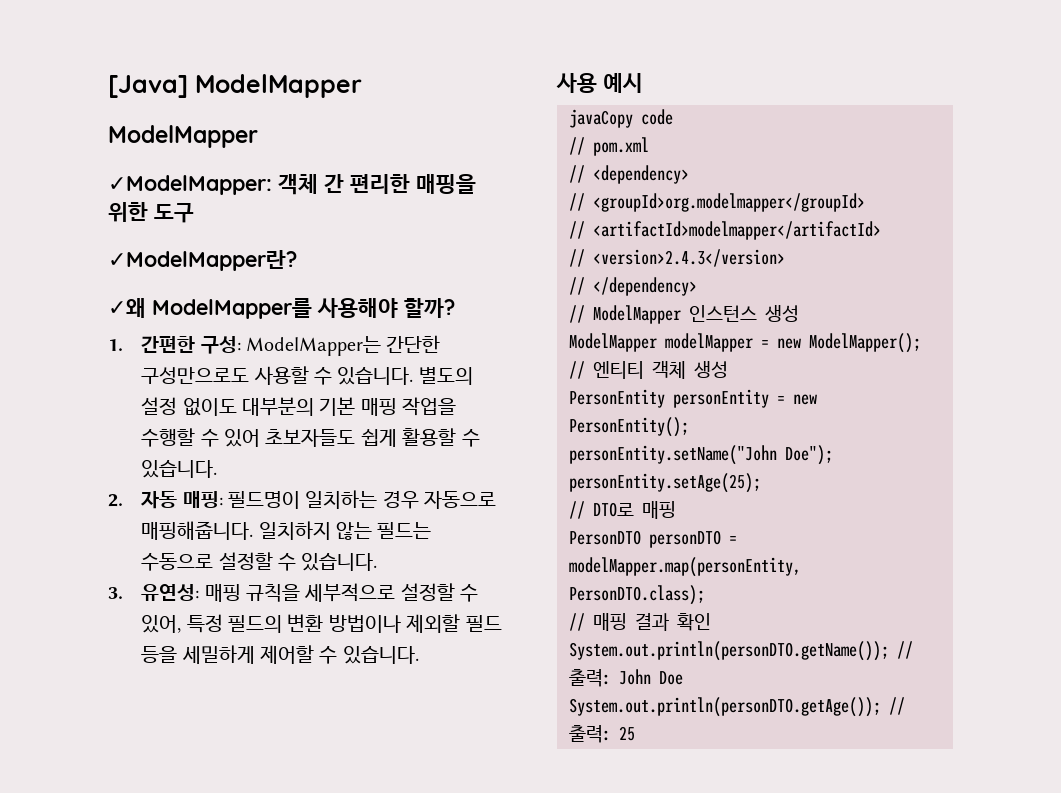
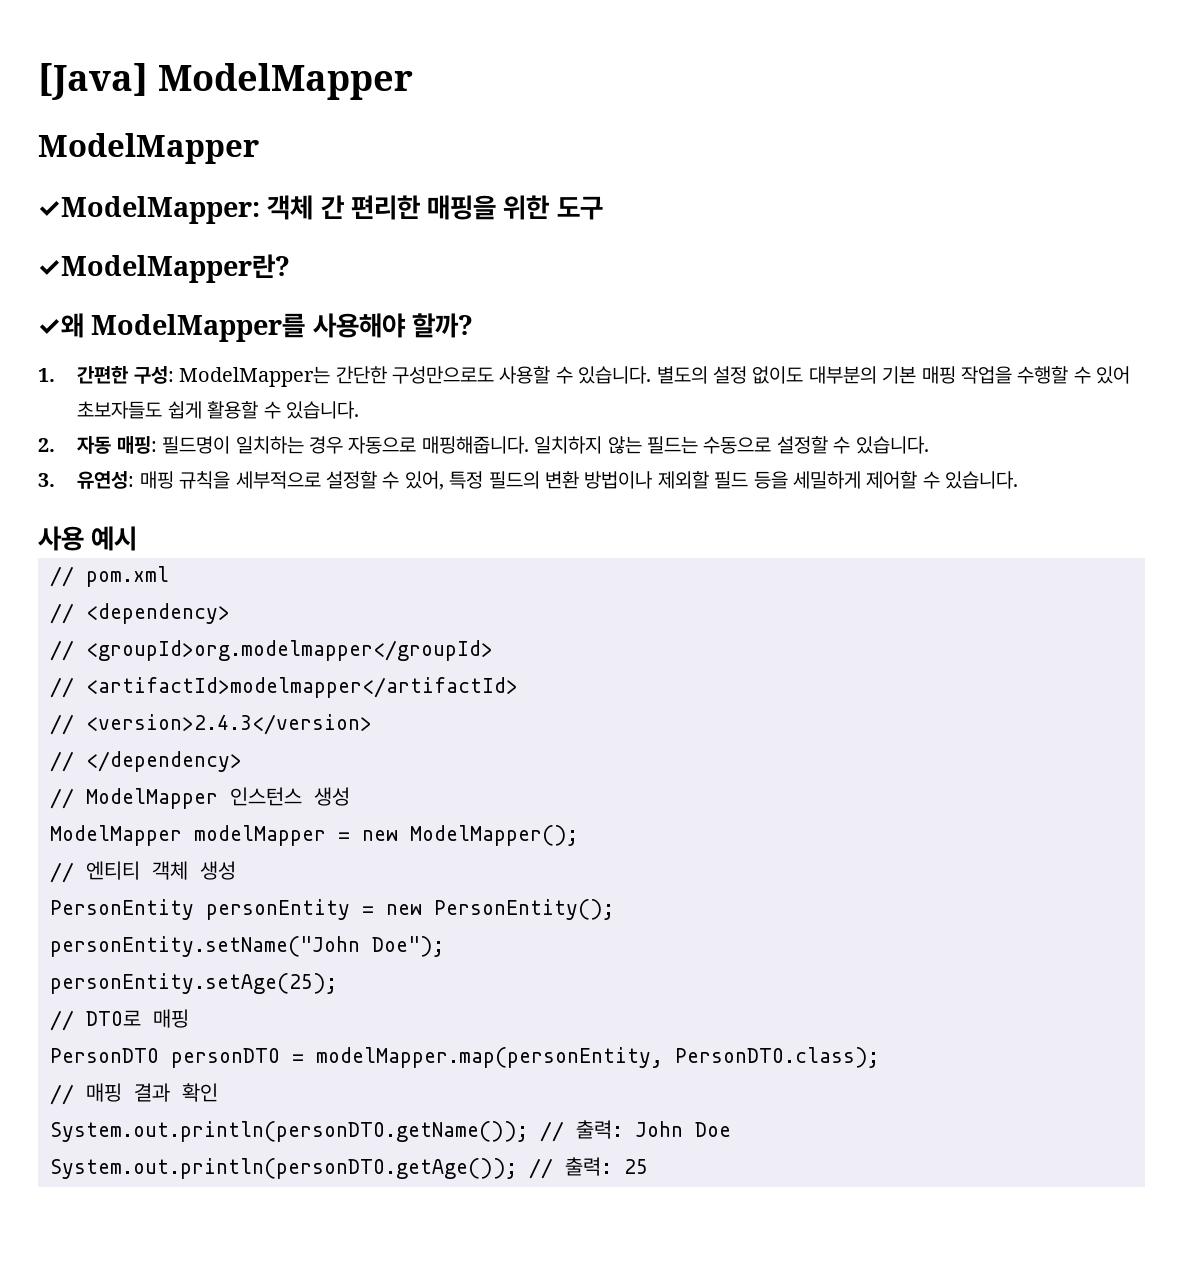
- javaCopy code

